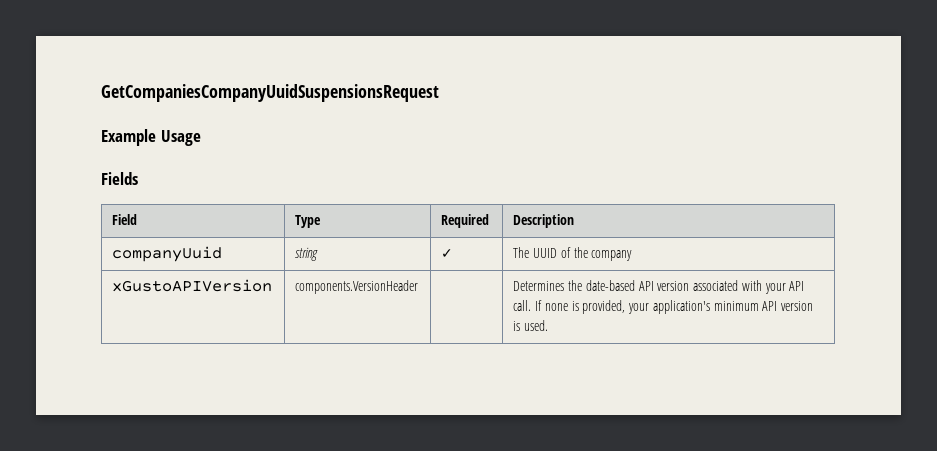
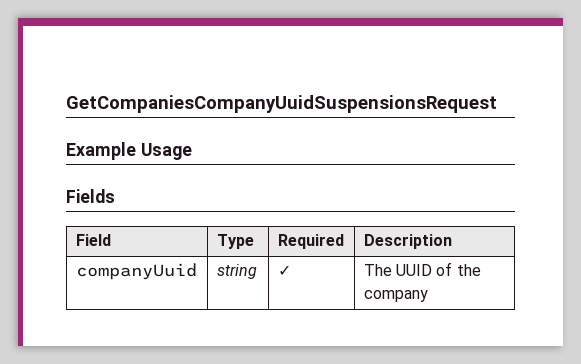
- xGustoAPIVersion | components.VersionHeader | | Determines the date-based API version associated with your API call. If none is provided, your application's minimum API version is used.

